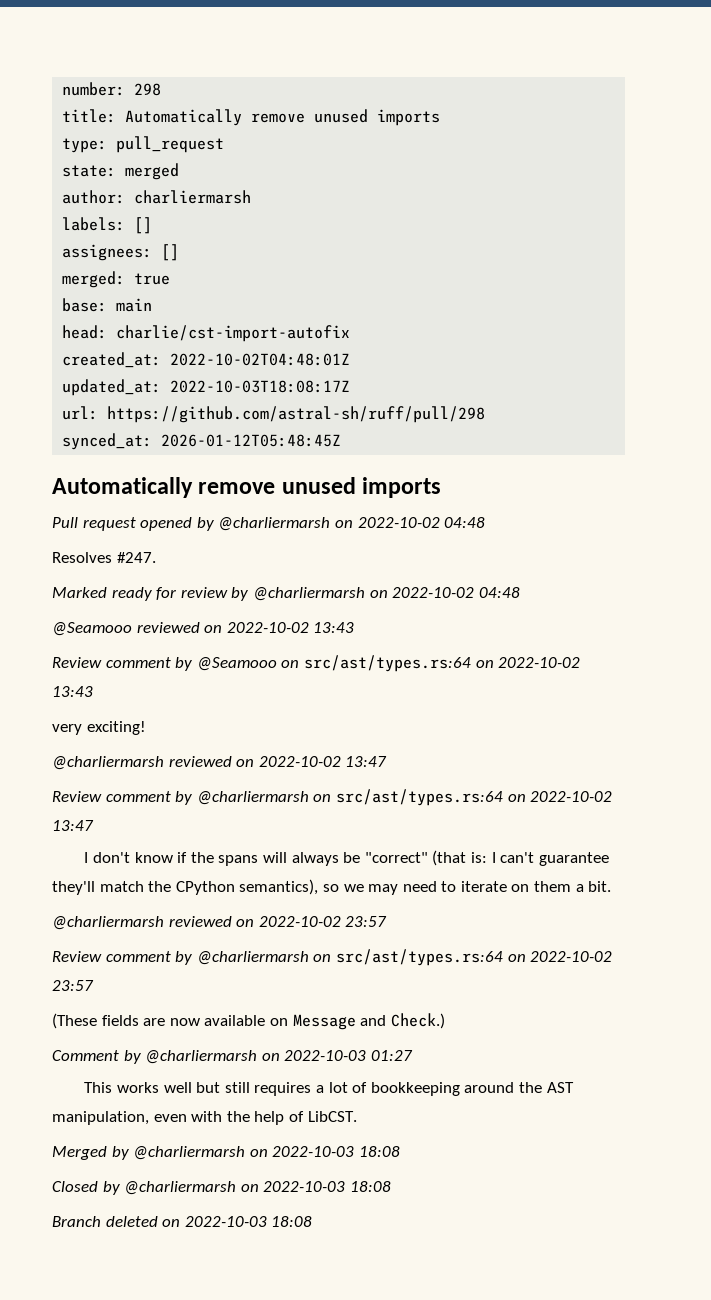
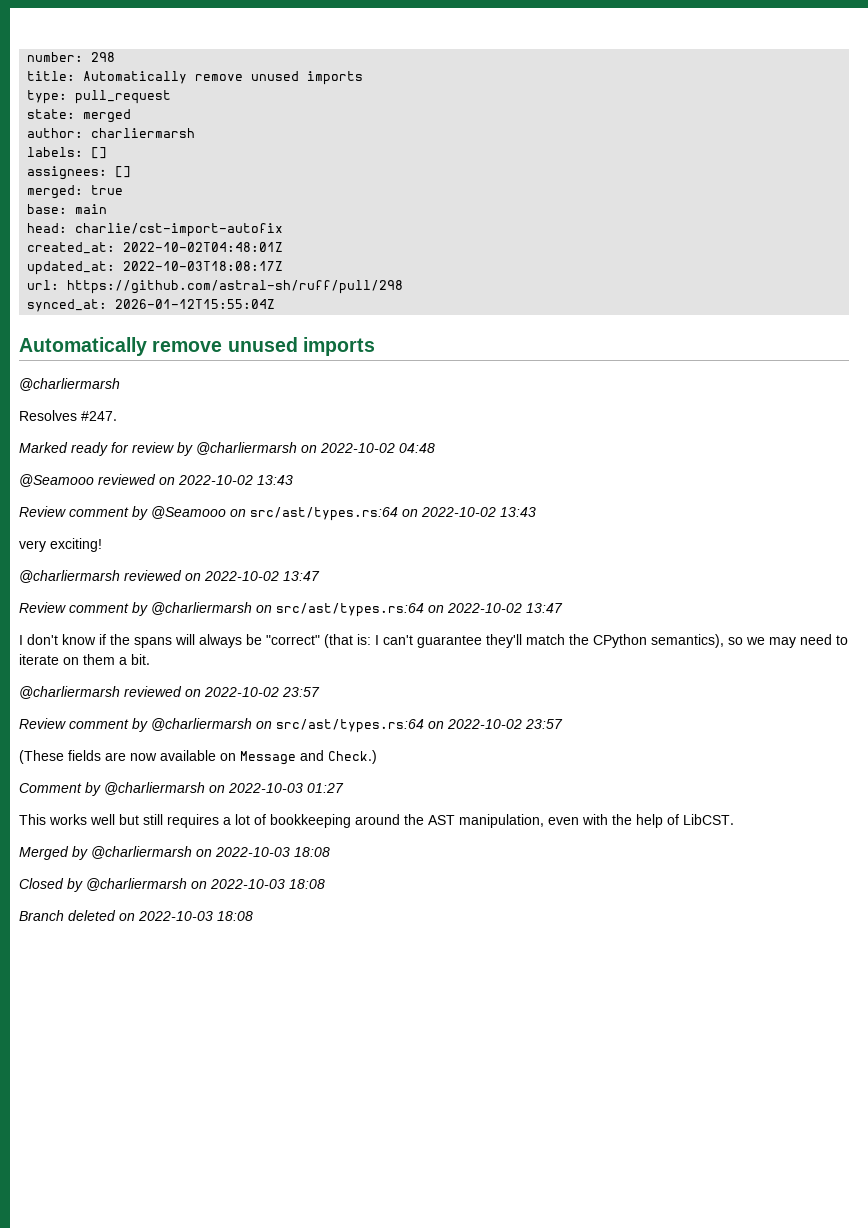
- synced_at: 2026-01-12T05:48:45Z
+ synced_at: 2026-01-12T15:55:04Z
  Automatically remove unused imports
- Pull request opened by @charliermarsh on 2022-10-02 04:48
+ @charliermarsh

